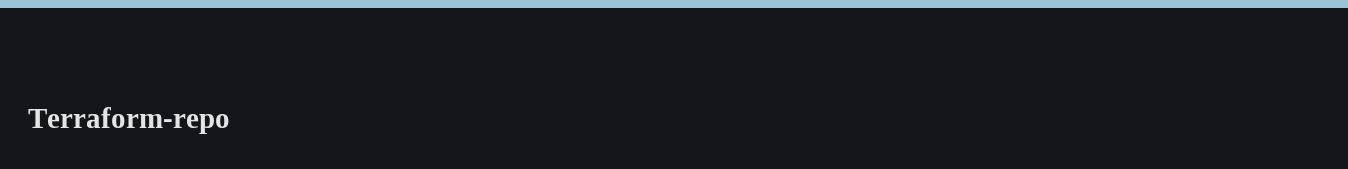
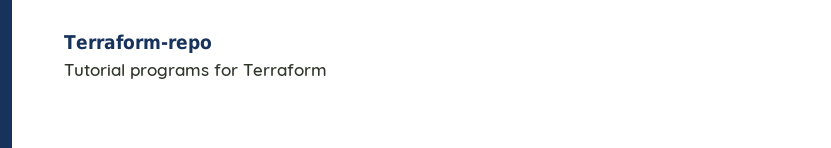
+ Tutorial programs for Terraform

